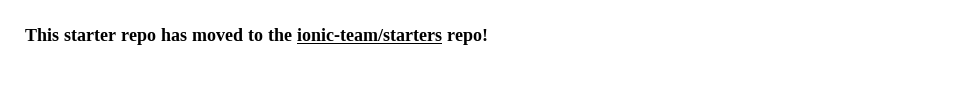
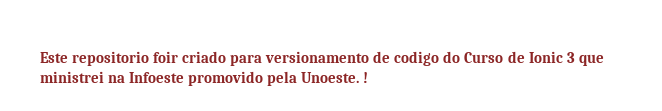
- This starter repo has moved to the ionic-team/starters repo!
+ Este repositorio foir criado para versionamento de codigo do Curso de Ionic 3 que ministrei na Infoeste promovido pela Unoeste. !

